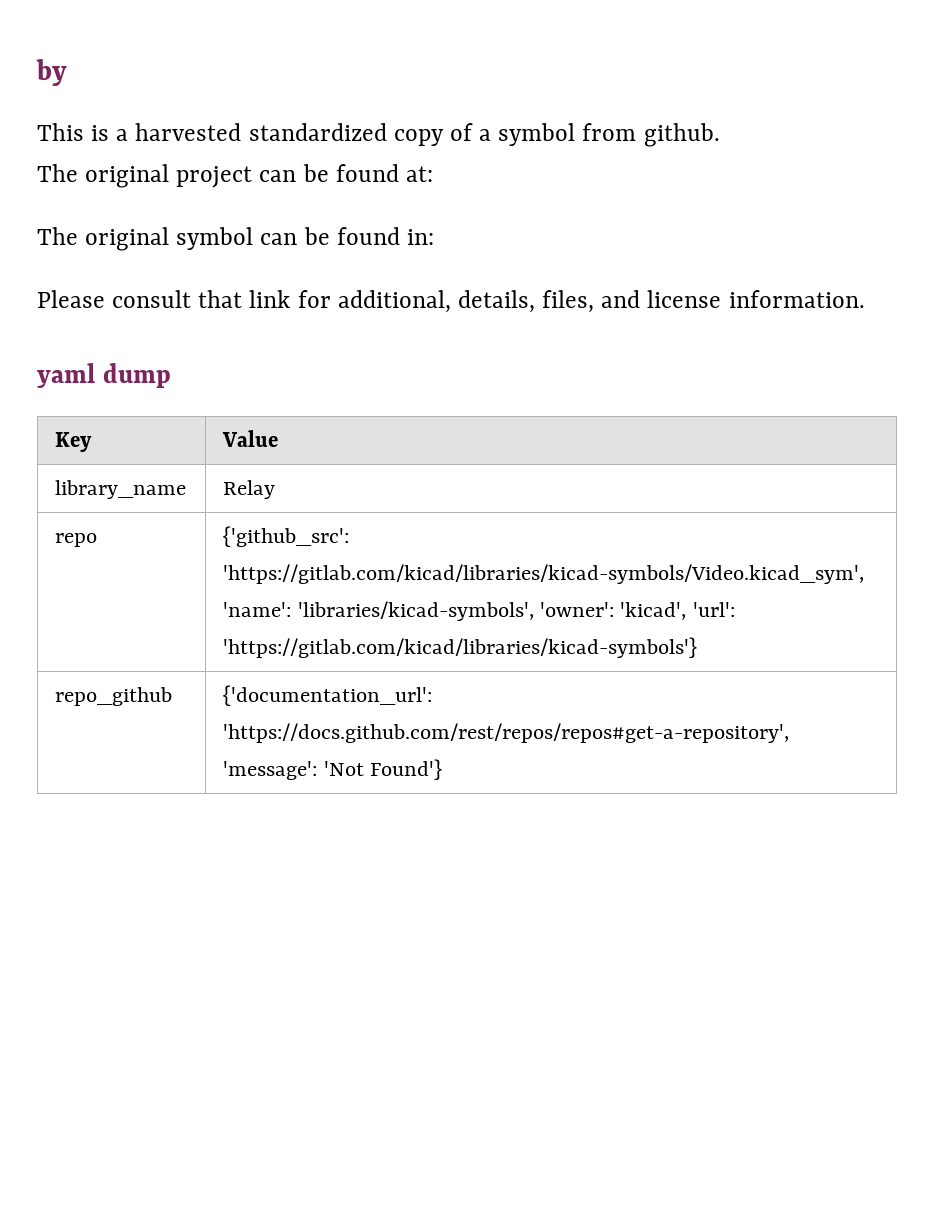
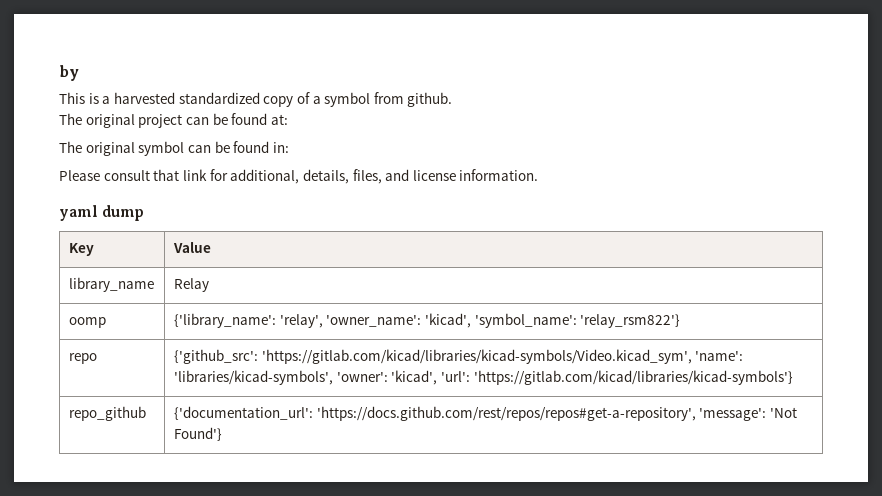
+ oomp | {'library_name': 'relay', 'owner_name': 'kicad', 'symbol_name': 'relay_rsm822'}

